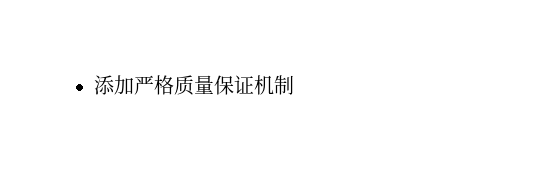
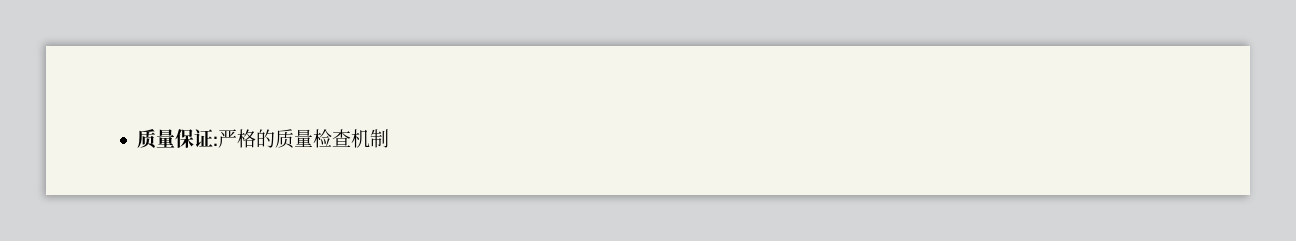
- 添加严格质量保证机制
+ 质量保证:严格的质量检查机制

